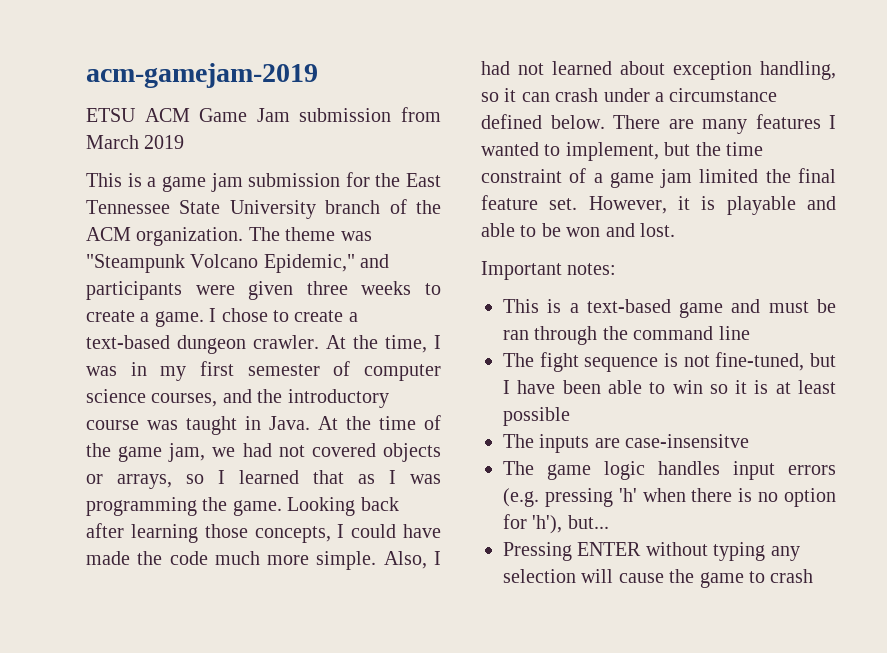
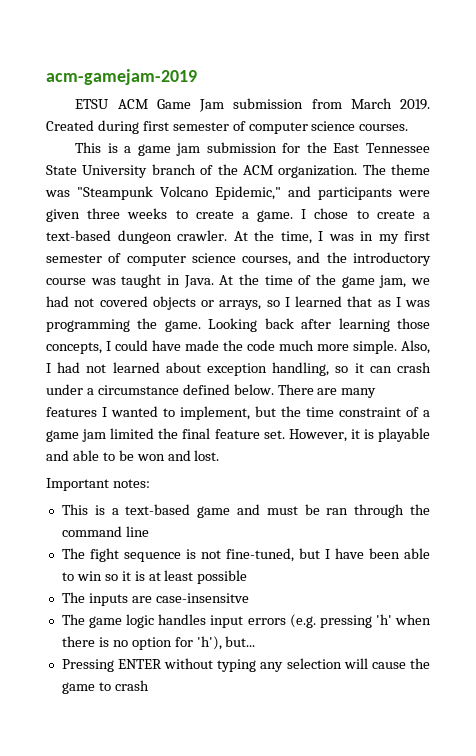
- ETSU ACM Game Jam submission from March 2019
+ ETSU ACM Game Jam submission from March 2019. Created during first semester of computer science courses.

